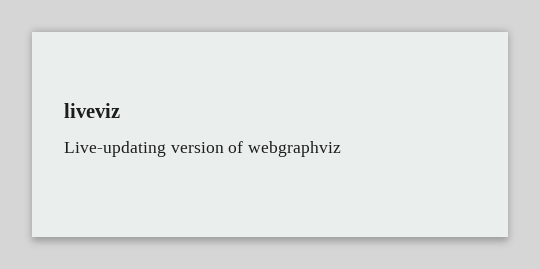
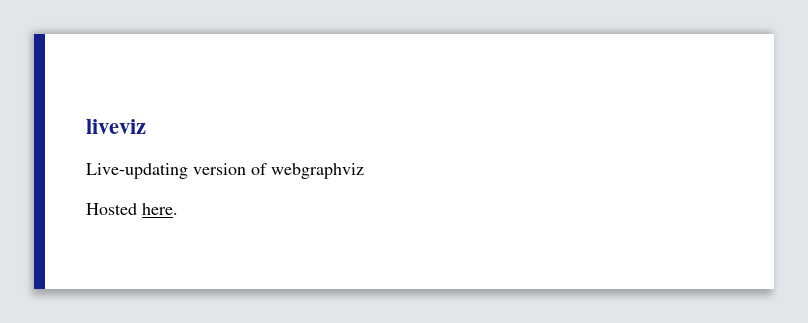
+ Hosted here.

